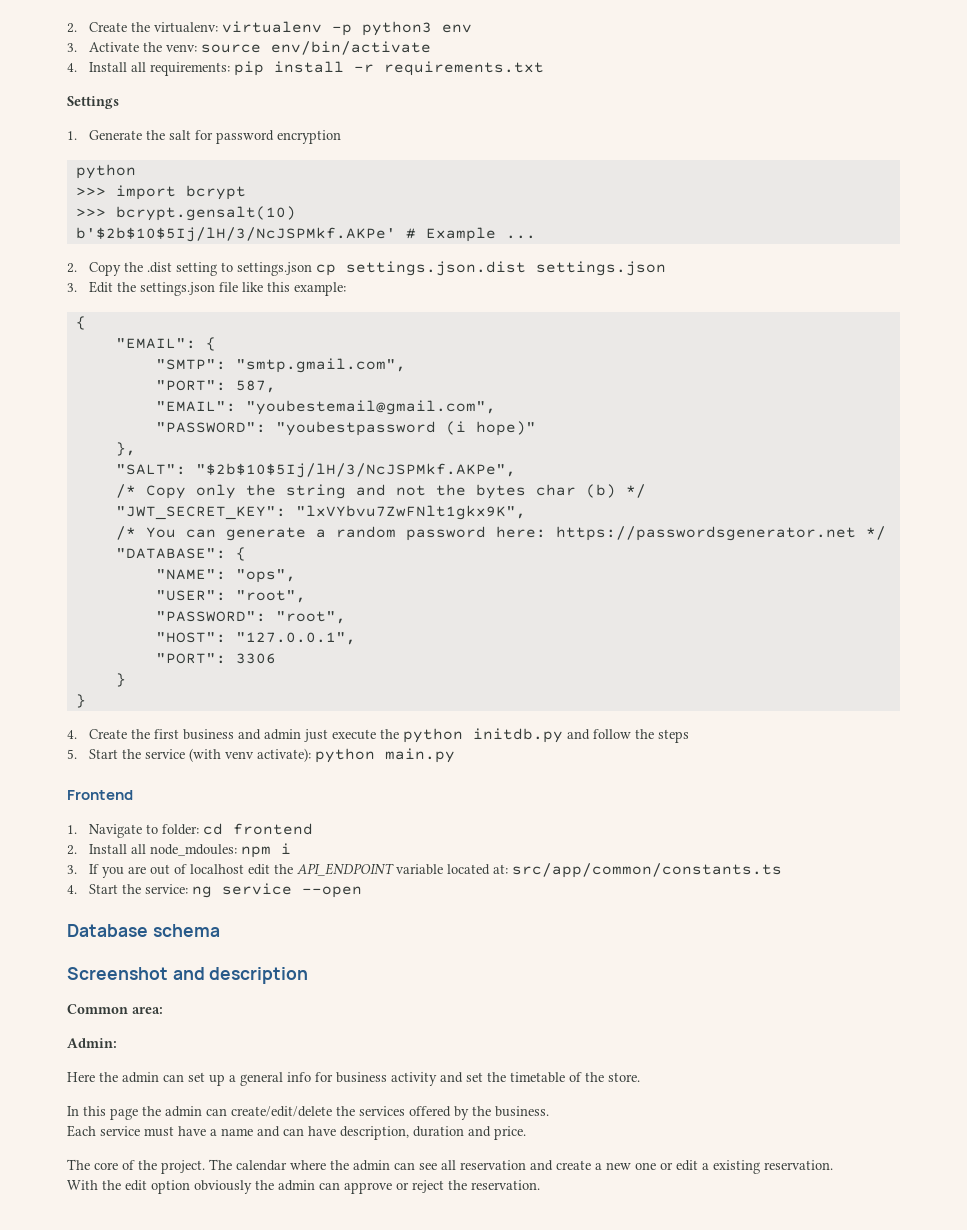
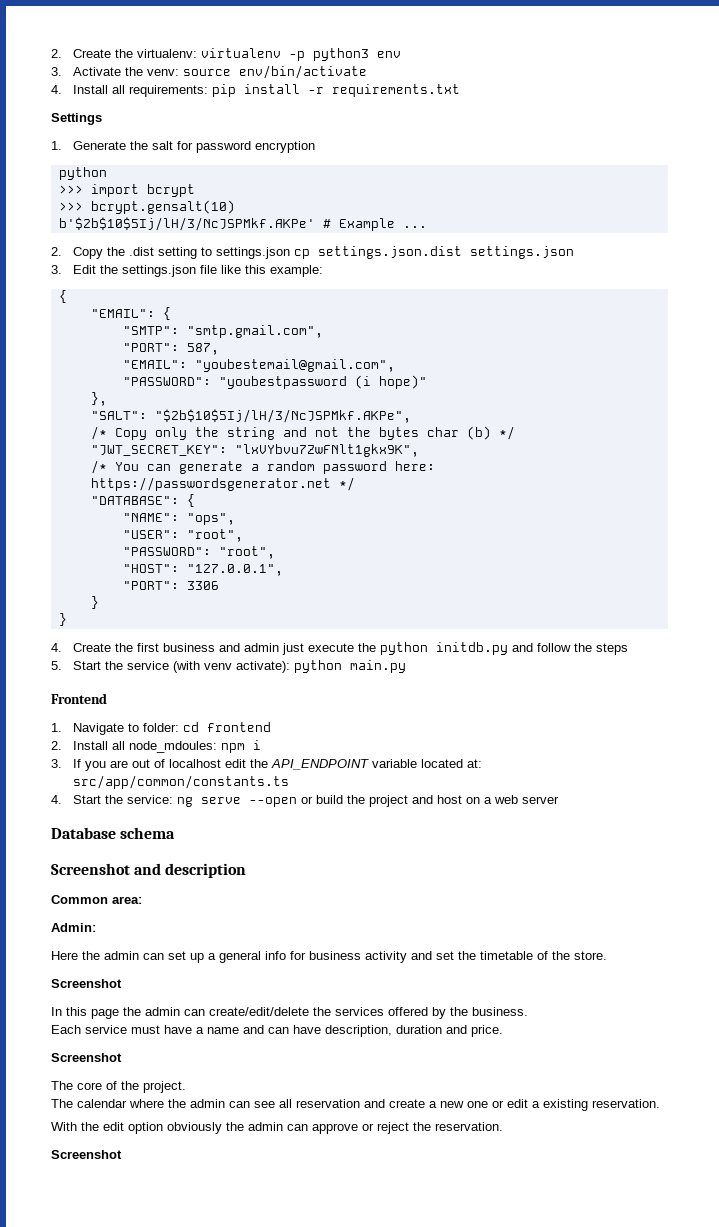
- 4. Start the service: ng service --open
+ 4. Start the service: ng serve --open or build the project and host on a web server
  Here the admin can set up a general info for business activity and set the timetable of the store.
+ Screenshot
  Each service must have a name and can have description, duration and price.
+ Screenshot
- The core of the project. The calendar where the admin can see all reservation and create a new one or edit a existing reservation.
+ The core of the project.
+ The calendar where the admin can see all reservation and create a new one or edit a existing reservation.
  With the edit option obviously the admin can approve or reject the reservation.
+ Screenshot

